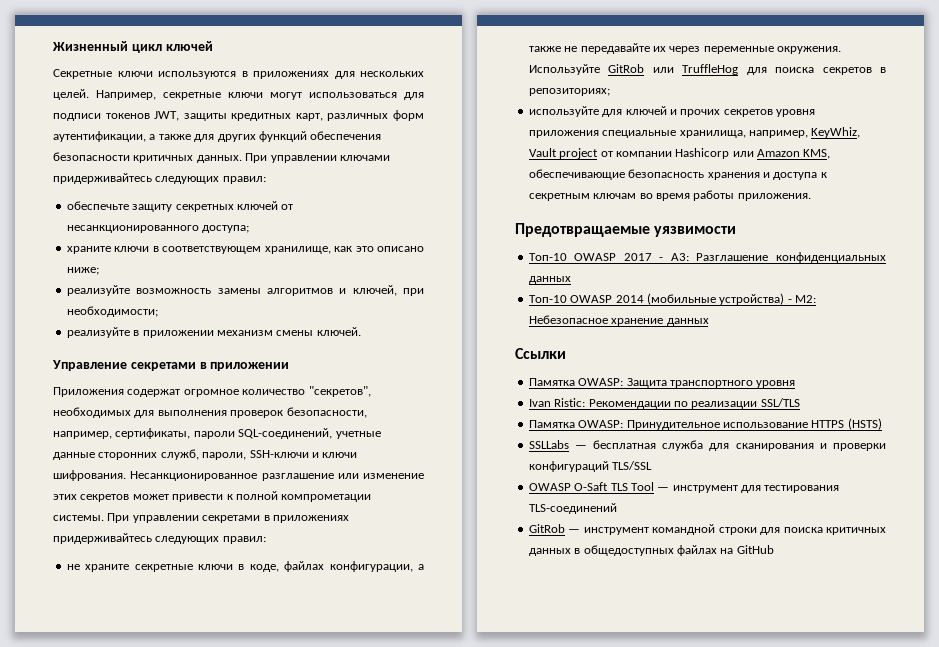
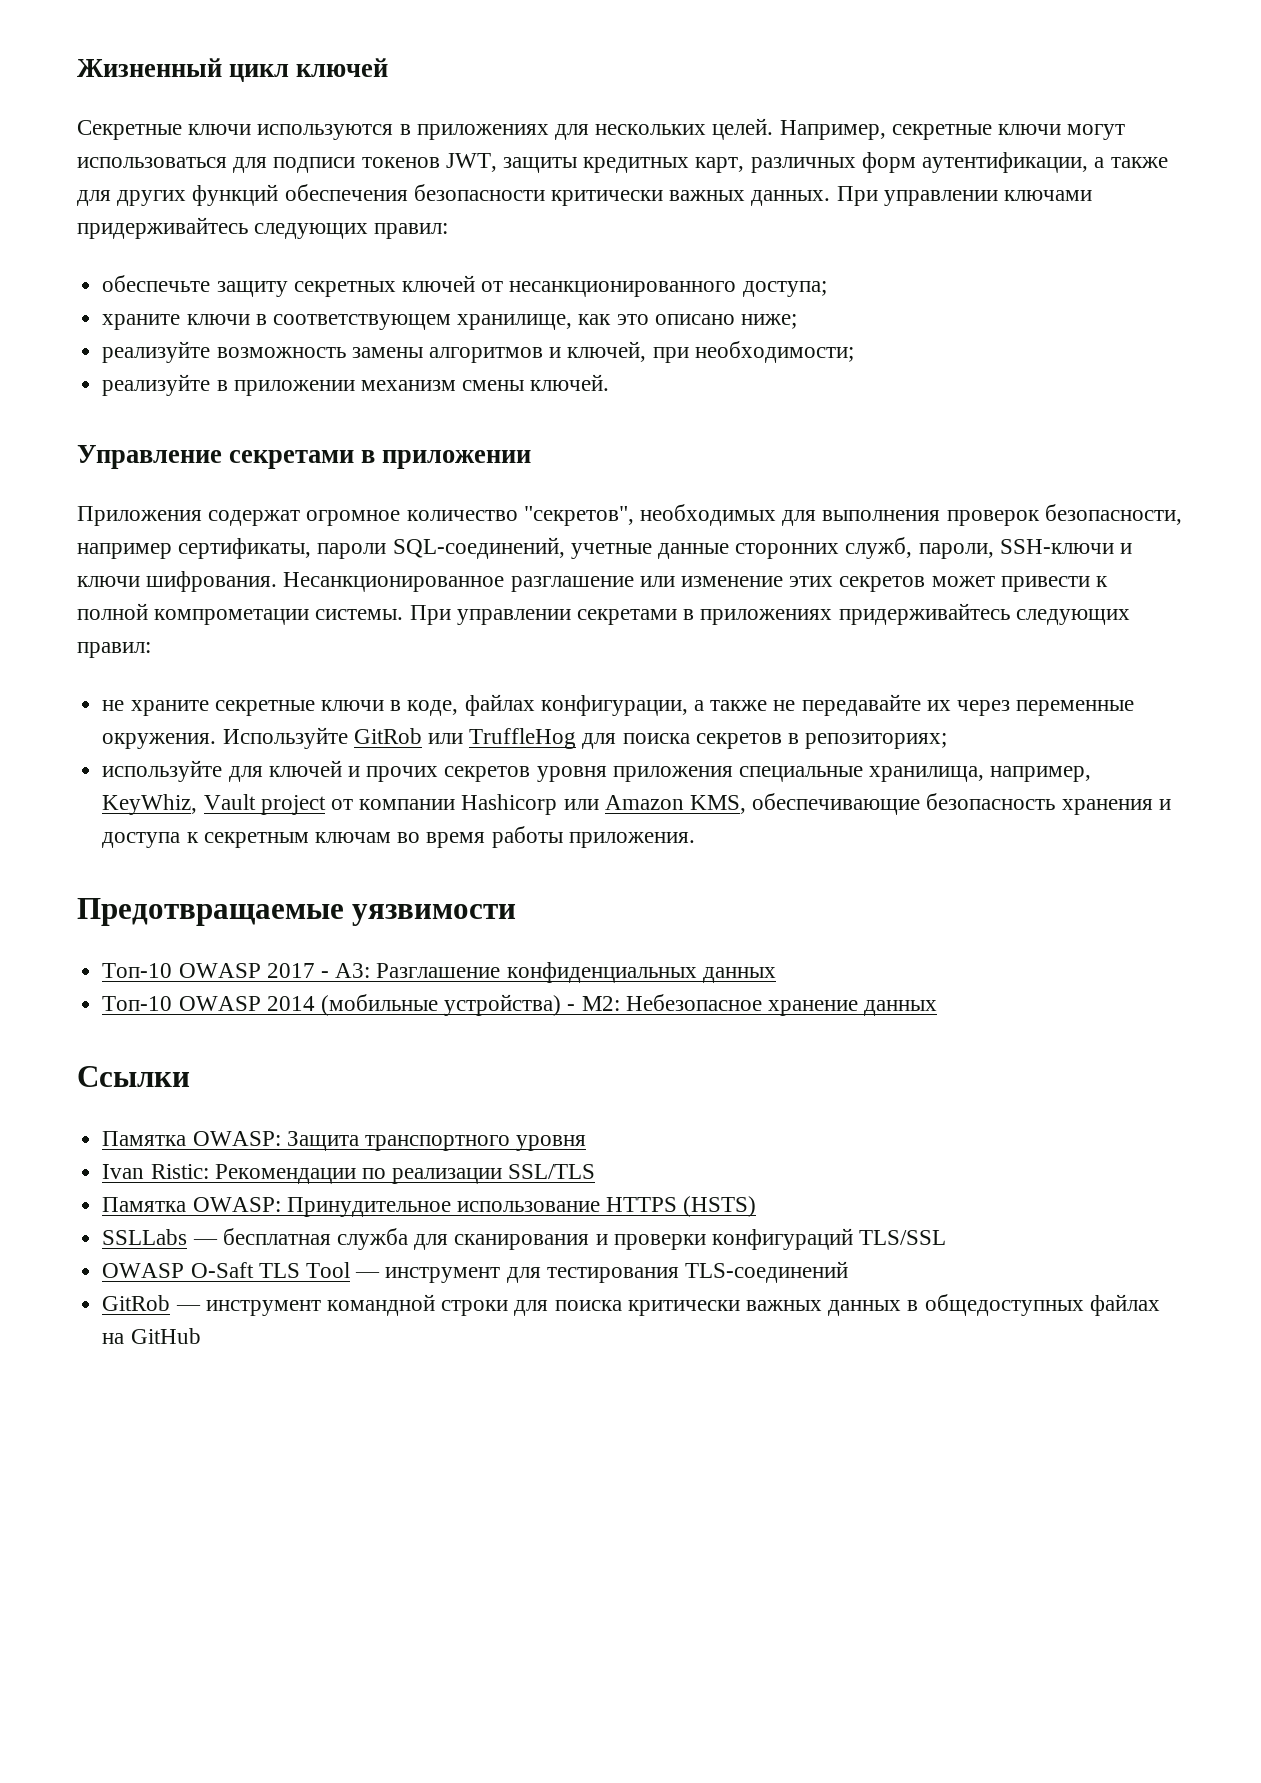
- Например, секретные ключи могут использоваться для подписи токенов JWT, защиты кредитных карт, различных форм аутентификации, а также для других функций обеспечения безопасности критичных данных.
+ Например, секретные ключи могут использоваться для подписи токенов JWT, защиты кредитных карт, различных форм аутентификации, а также для других функций обеспечения безопасности критически важных данных.
- Приложения содержат огромное количество "секретов", необходимых для выполнения проверок безопасности, например, сертификаты, пароли SQL-соединений, учетные данные сторонних служб, пароли, SSH-ключи и ключи шифрования.
+ Приложения содержат огромное количество "секретов", необходимых для выполнения проверок безопасности, например сертификаты, пароли SQL-соединений, учетные данные сторонних служб, пароли, SSH-ключи и ключи шифрования.
- GitRob — инструмент командной строки для поиска критичных данных в общедоступных файлах на GitHub
+ GitRob — инструмент командной строки для поиска критически важных данных в общедоступных файлах на GitHub

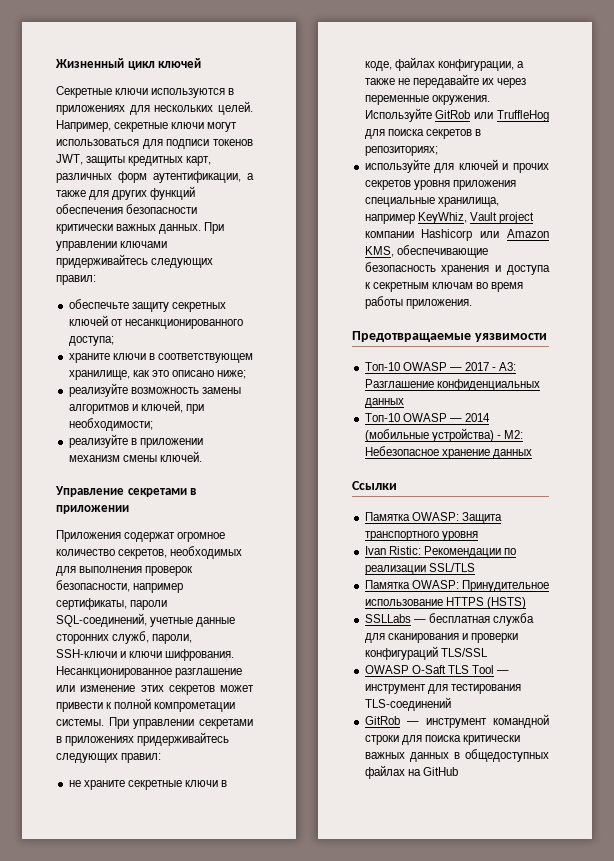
- Приложения содержат огромное количество "секретов", необходимых для выполнения проверок безопасности, например сертификаты, пароли SQL-соединений, учетные данные сторонних служб, пароли, SSH-ключи и ключи шифрования.
+ Приложения содержат огромное количество секретов, необходимых для выполнения проверок безопасности, например сертификаты, пароли SQL-соединений, учетные данные сторонних служб, пароли, SSH-ключи и ключи шифрования.
- используйте для ключей и прочих секретов уровня приложения специальные хранилища, например, KeyWhiz, Vault project от компании Hashicorp или Amazon KMS, обеспечивающие безопасность хранения и доступа к секретным ключам во время работы приложения.
+ используйте для ключей и прочих секретов уровня приложения специальные хранилища, например KeyWhiz, Vault project компании Hashicorp или Amazon KMS, обеспечивающие безопасность хранения и доступа к секретным ключам во время работы приложения.
- Топ-10 OWASP 2017 - А3: Разглашение конфиденциальных данных
+ Топ-10 OWASP — 2017 - А3: Разглашение конфиденциальных данных
- Топ-10 OWASP 2014 (мобильные устройства) - M2: Небезопасное хранение данных
+ Топ-10 OWASP — 2014 (мобильные устройства) - M2: Небезопасное хранение данных

